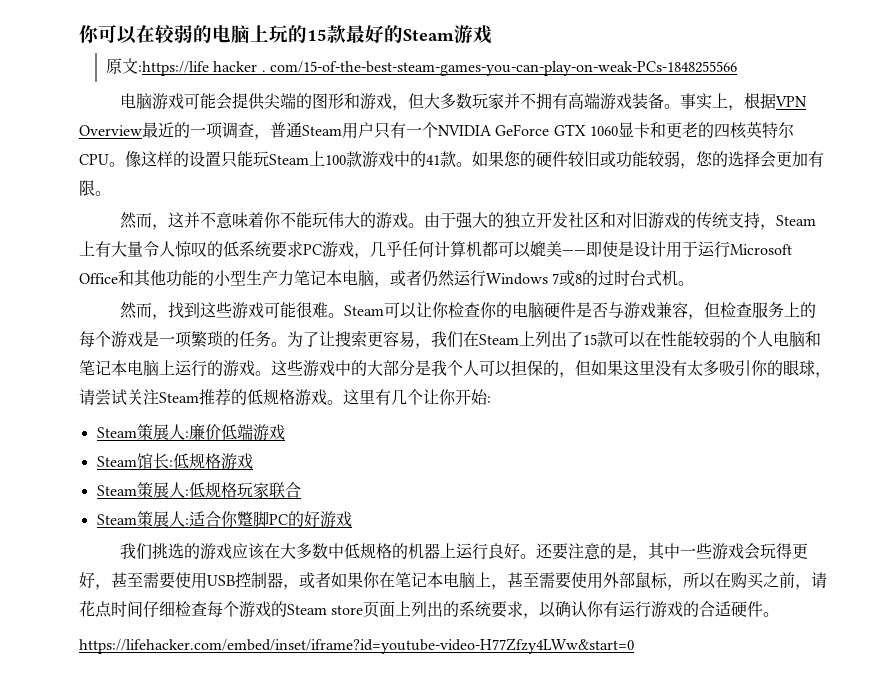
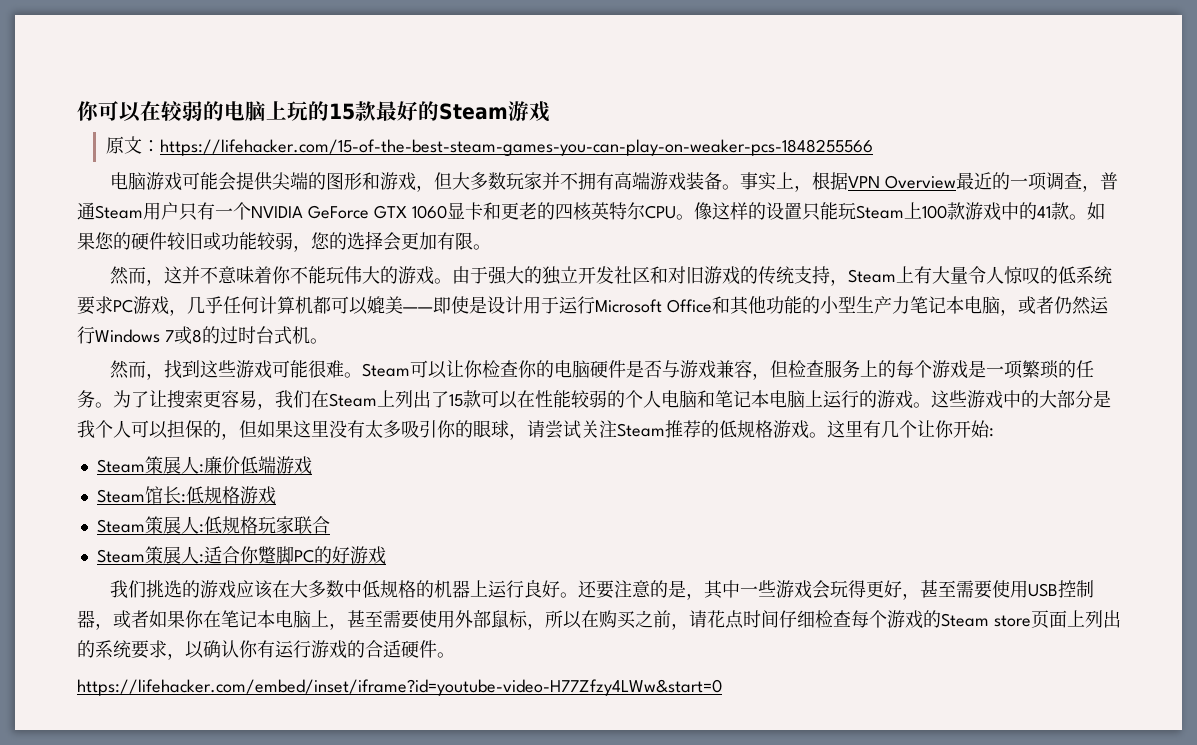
- 原文:https://life hacker . com/15-of-the-best-steam-games-you-can-play-on-weak-PCs-1848255566
+ 原文：https://lifehacker.com/15-of-the-best-steam-games-you-can-play-on-weaker-pcs-1848255566

